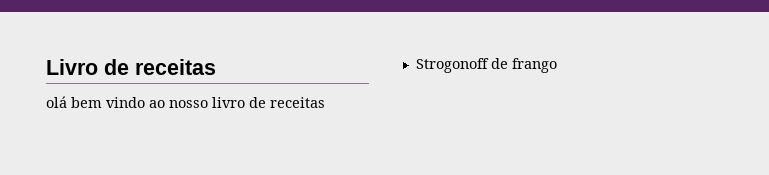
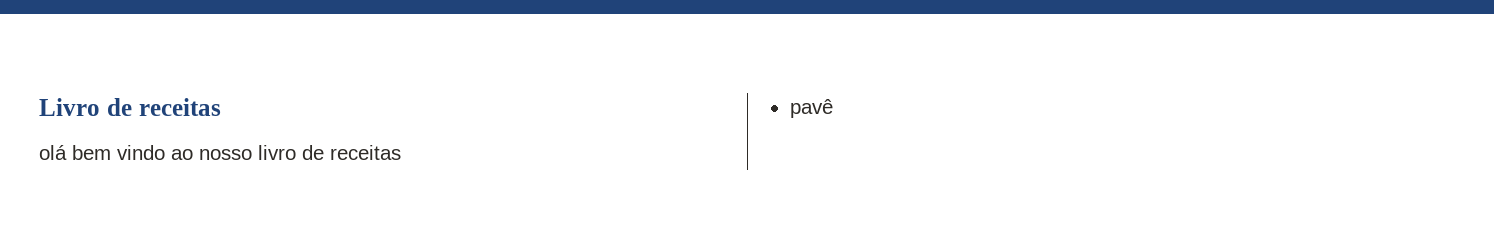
- Strogonoff de frango
+ pavê

